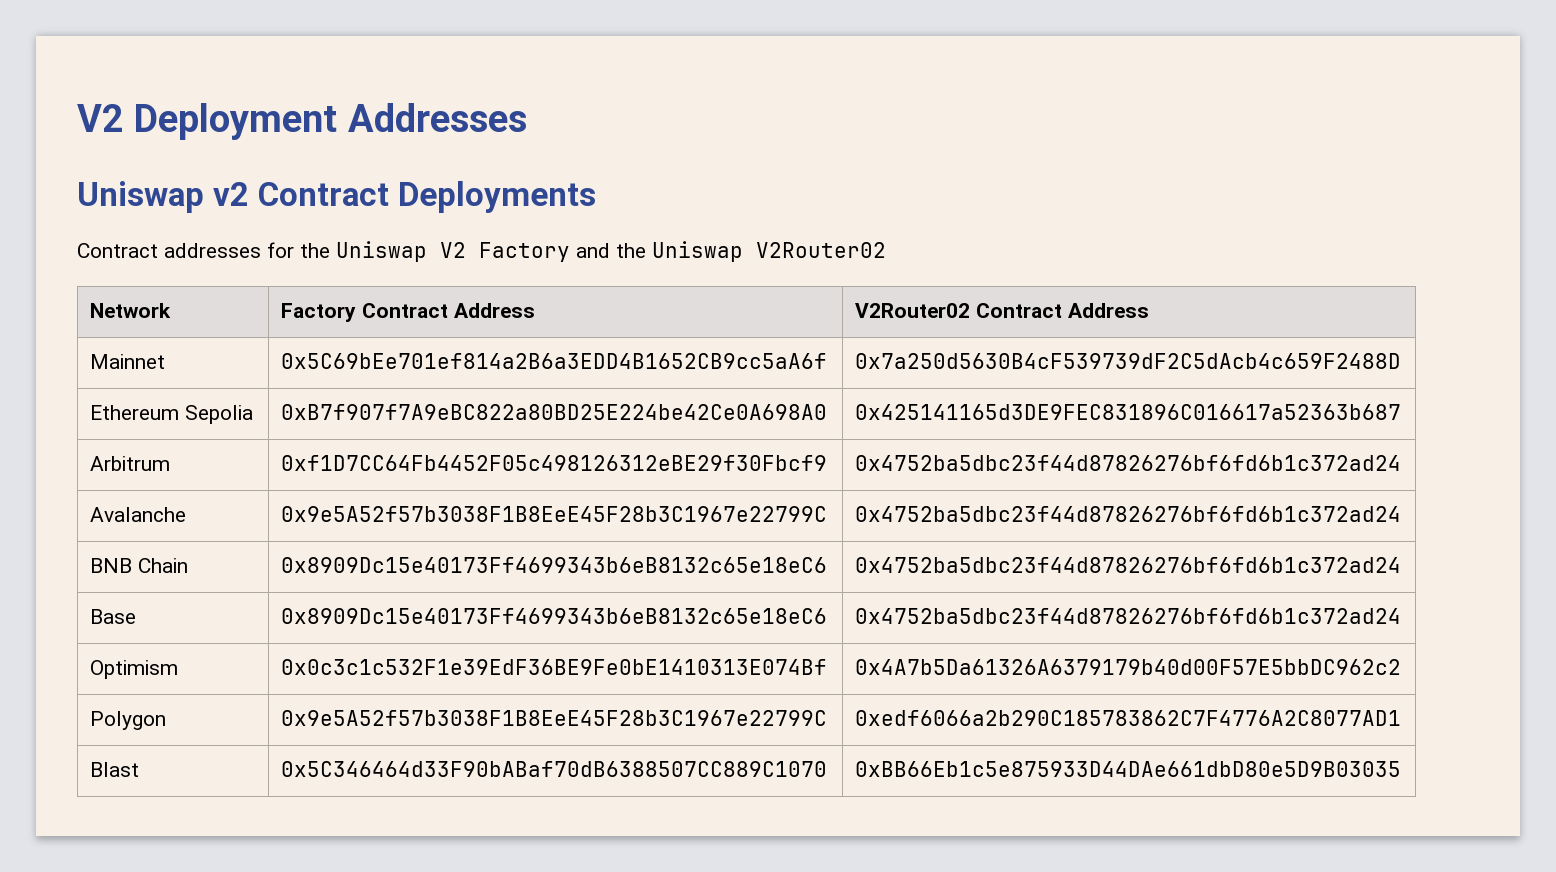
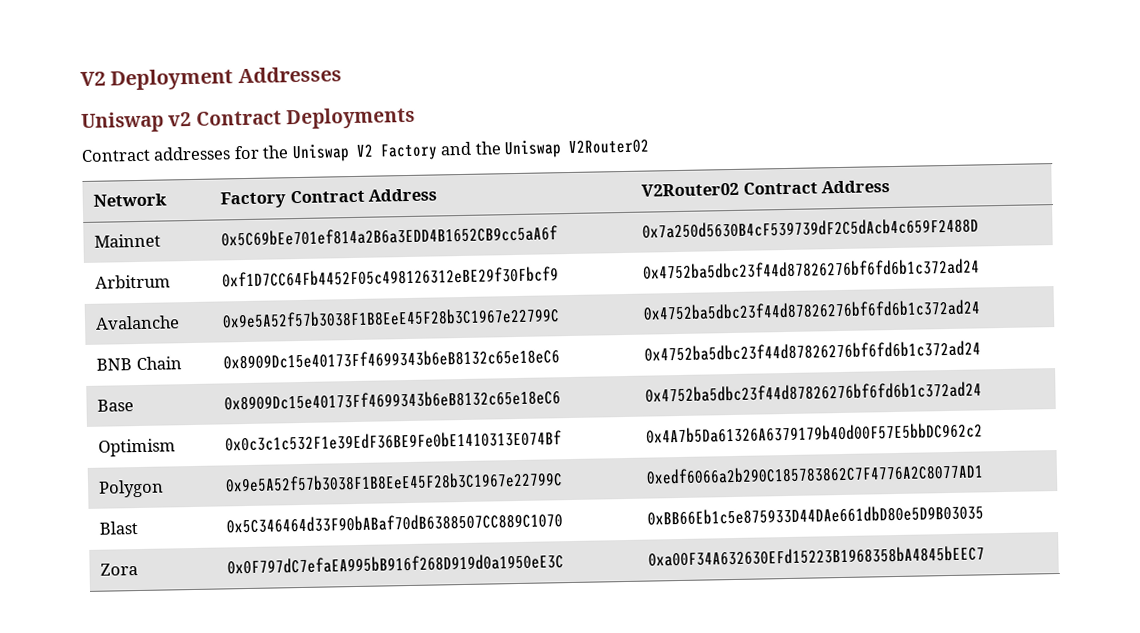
- Ethereum Sepolia | 0xB7f907f7A9eBC822a80BD25E224be42Ce0A698A0 | 0x425141165d3DE9FEC831896C016617a52363b687
+ Zora | 0x0F797dC7efaEA995bB916f268D919d0a1950eE3C | 0xa00F34A632630EFd15223B1968358bA4845bEEC7

